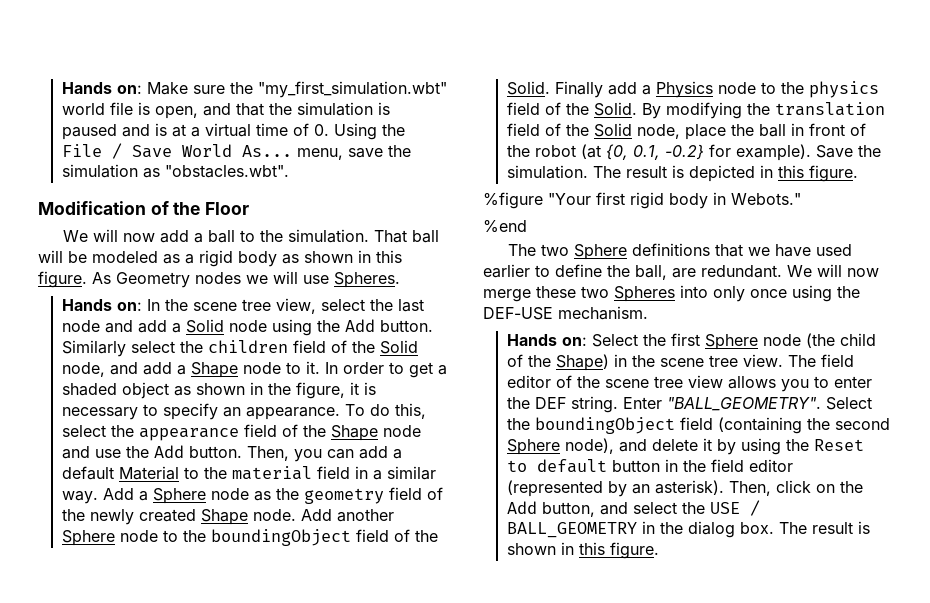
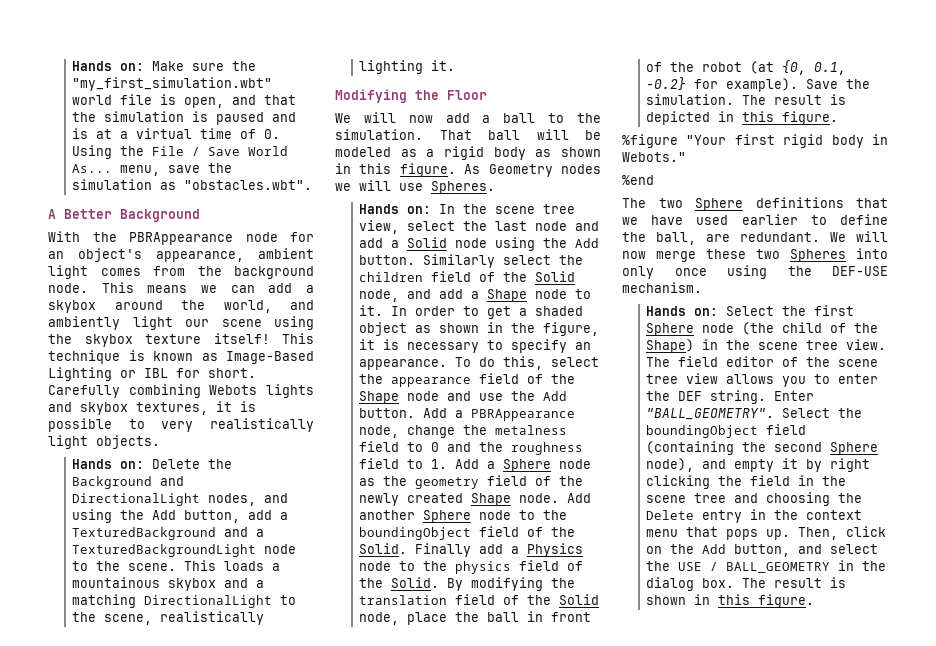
- Modification of the Floor
+ A Better Background
+ With the PBRAppearance node for an object's appearance, ambient light comes from the background node. This means we can add a skybox around the world, and ambiently light our scene using the skybox texture itself! This technique is known as Image-Based Lighting or IBL for short. Carefully combining Webots lights and skybox textures, it is possible to very realistically light objects.
+ Hands on: Delete the Background and DirectionalLight nodes, and using the Add button, add a TexturedBackground and a TexturedBackgroundLight node to the scene. This loads a mountainous skybox and a matching DirectionalLight to the scene, realistically lighting it.
+ Modifying the Floor
- Then, you can add a default Material to the material field in a similar way. Add a Sphere node as the geometry field of the newly created Shape node.
+ Add a PBRAppearance node, change the metalness field to 0 and the roughness field to 1. Add a Sphere node as the geometry field of the newly created Shape node.
- Select the boundingObject field (containing the second Sphere node), and delete it by using the Reset to default button in the field editor (represented by an asterisk).
+ Select the boundingObject field (containing the second Sphere node), and empty it by right clicking the field in the scene tree and choosing the Delete entry in the context menu that pops up.

